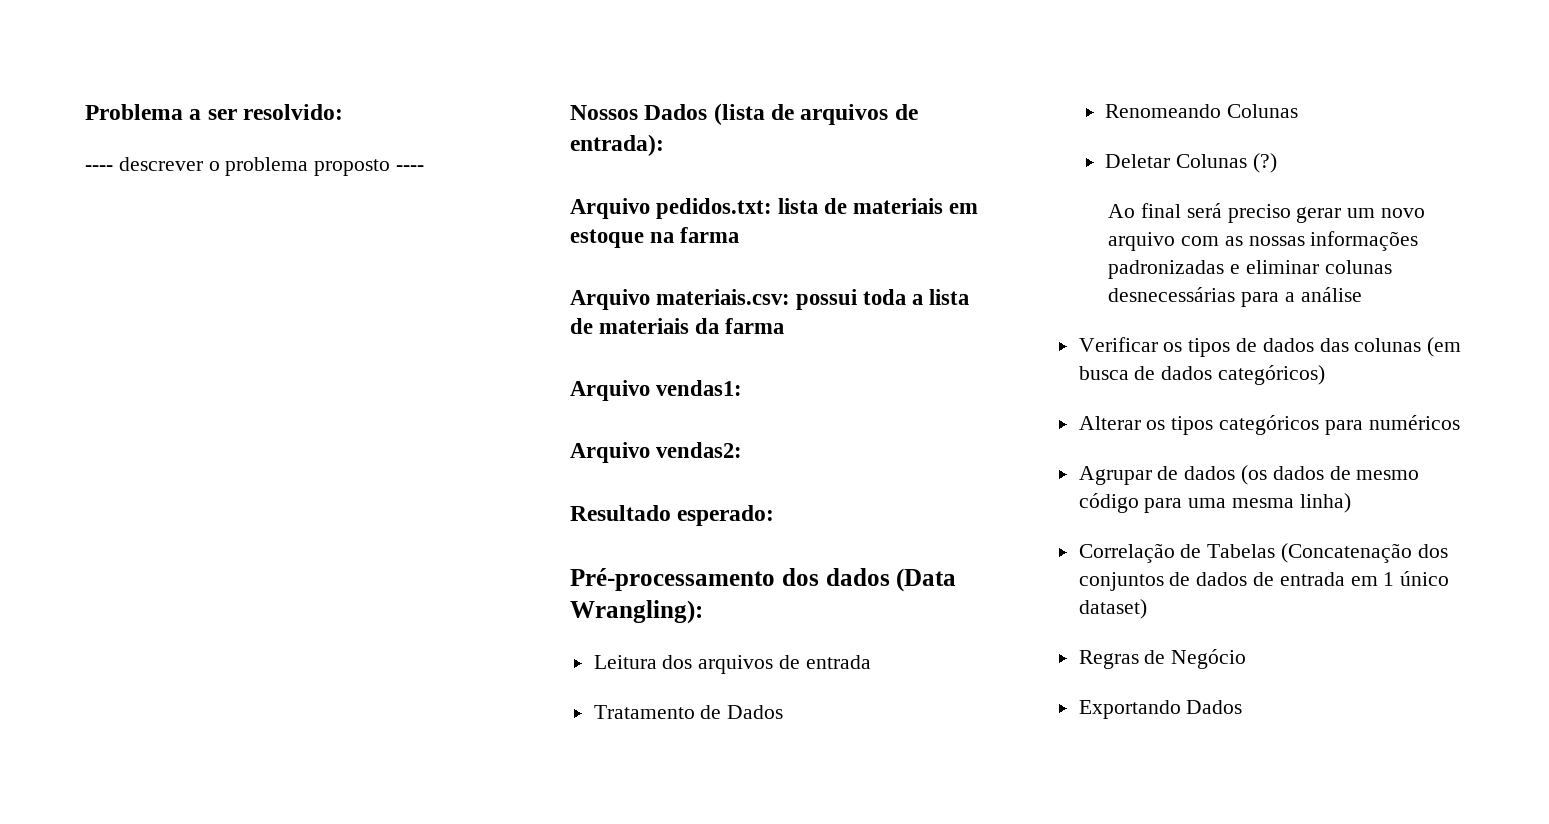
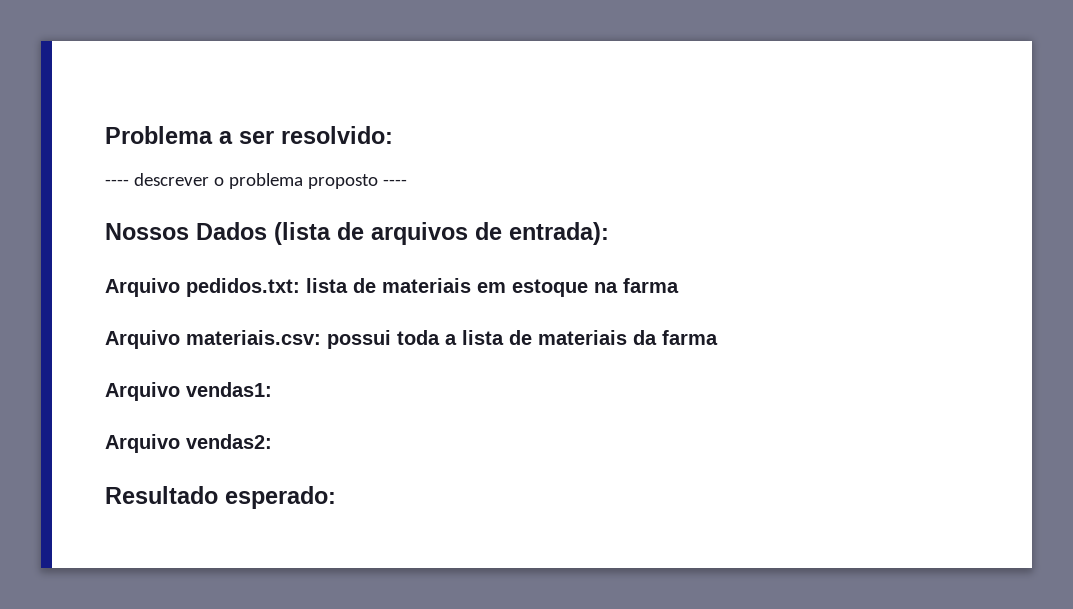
- Pré-processamento dos dados (Data Wrangling):
- Leitura dos arquivos de entrada
- Tratamento de Dados
- Renomeando Colunas
- Deletar Colunas (?)
- Ao final será preciso gerar um novo arquivo com as nossas informações padronizadas e eliminar colunas desnecessárias para a análise
- Verificar os tipos de dados das colunas (em busca de dados categóricos)
- Alterar os tipos categóricos para numéricos
- Agrupar de dados (os dados de mesmo código para uma mesma linha)
- Correlação de Tabelas (Concatenação dos conjuntos de dados de entrada em 1 único dataset)
- Regras de Negócio
- Exportando Dados

